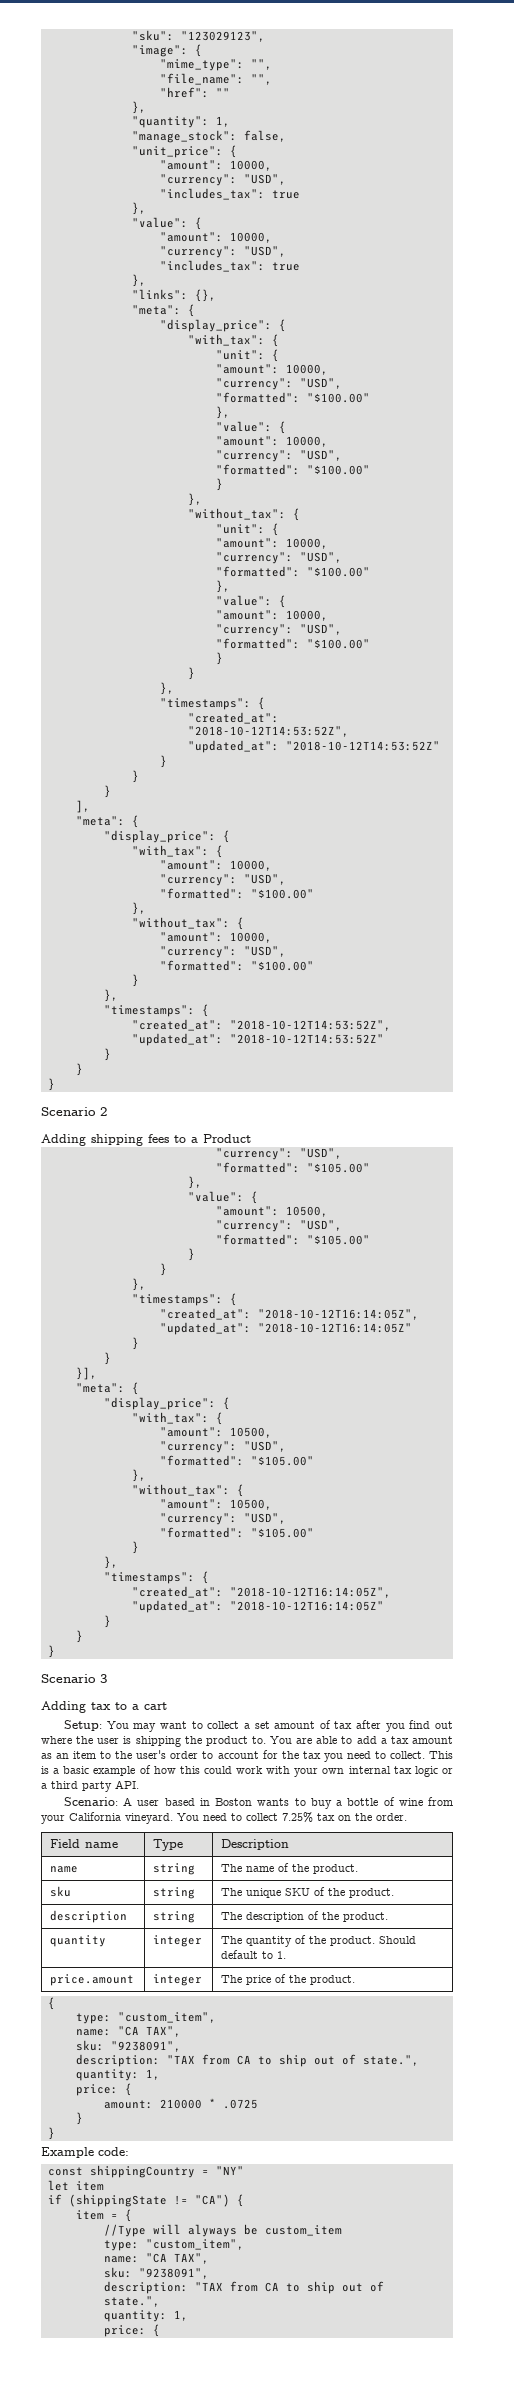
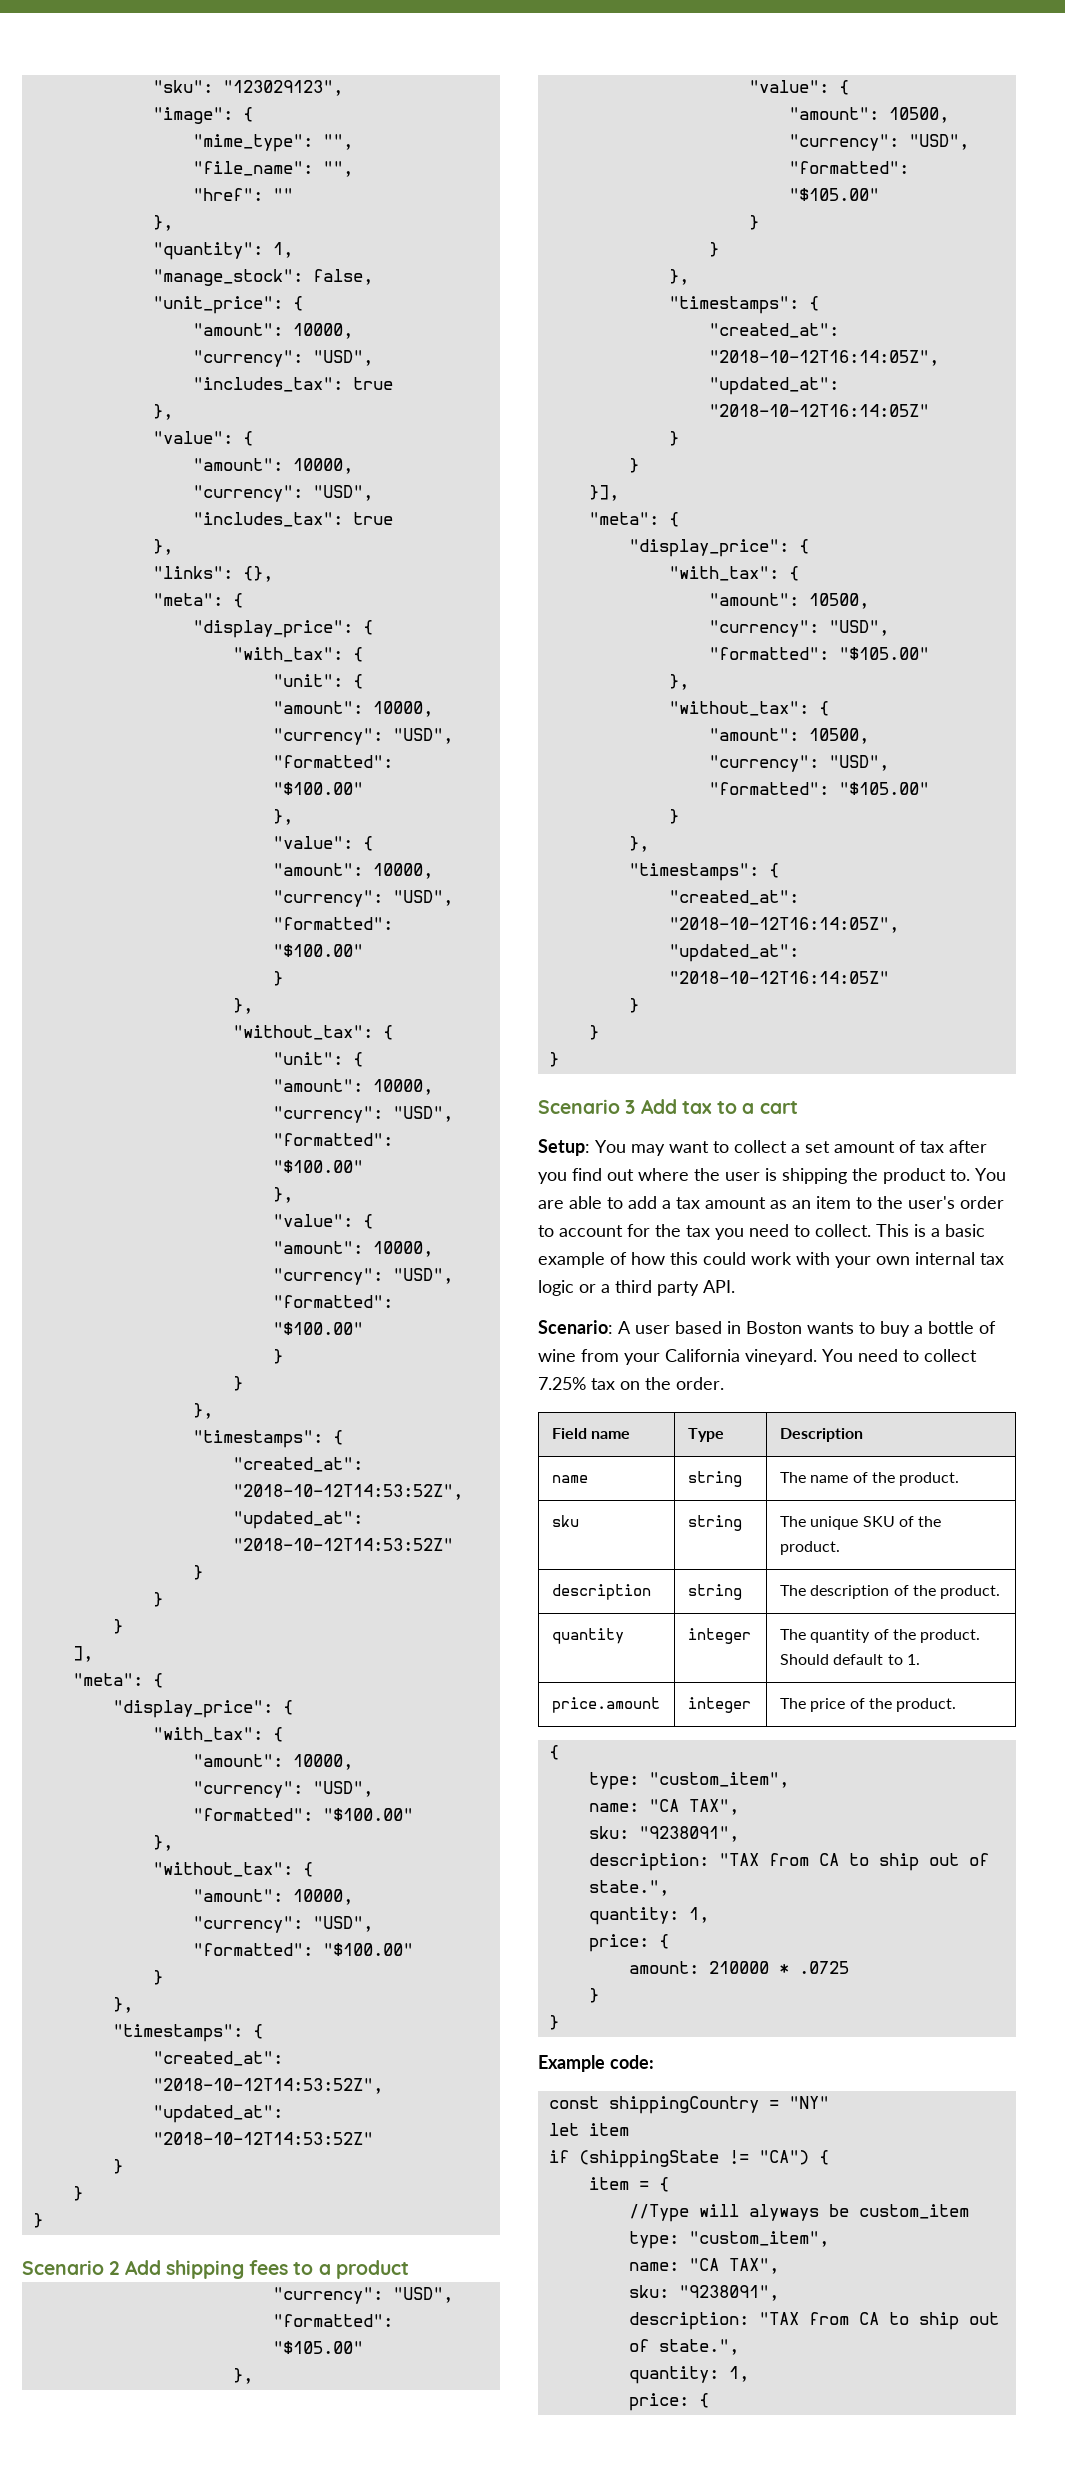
- Scenario 2
- Adding shipping fees to a Product
+ Scenario 2 Add shipping fees to a product
- Scenario 3
- Adding tax to a cart
+ Scenario 3 Add tax to a cart

